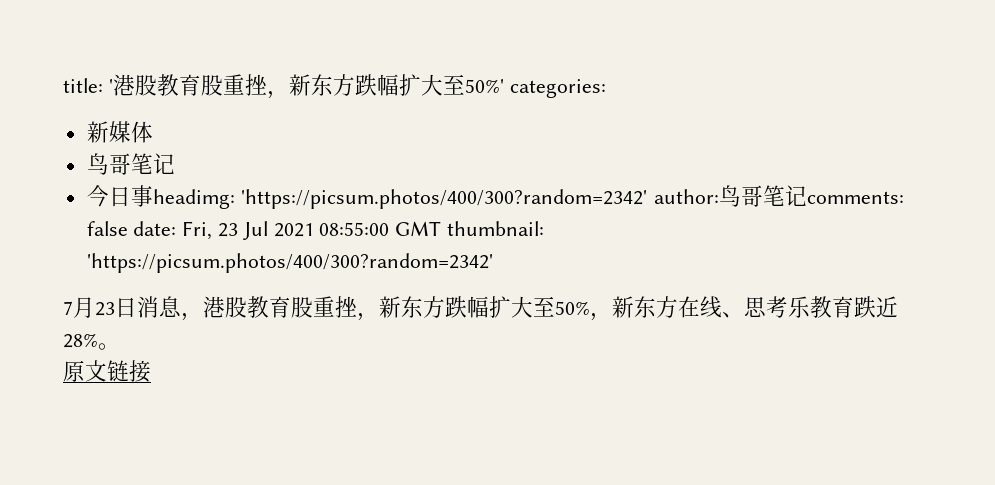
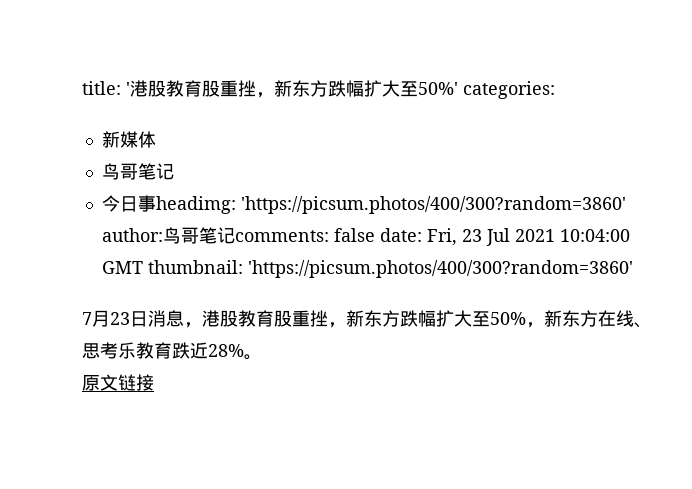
- 今日事headimg: 'https://picsum.photos/400/300?random=2342' author:鸟哥笔记comments: false date: Fri, 23 Jul 2021 08:55:00 GMT thumbnail: 'https://picsum.photos/400/300?random=2342'
+ 今日事headimg: 'https://picsum.photos/400/300?random=3860' author:鸟哥笔记comments: false date: Fri, 23 Jul 2021 10:04:00 GMT thumbnail: 'https://picsum.photos/400/300?random=3860'

